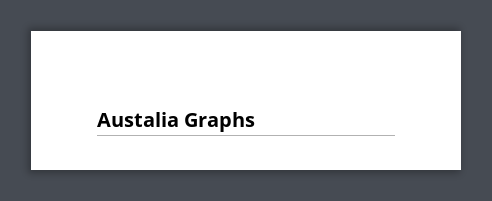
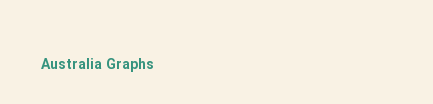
- Austalia Graphs
+ Australia Graphs

